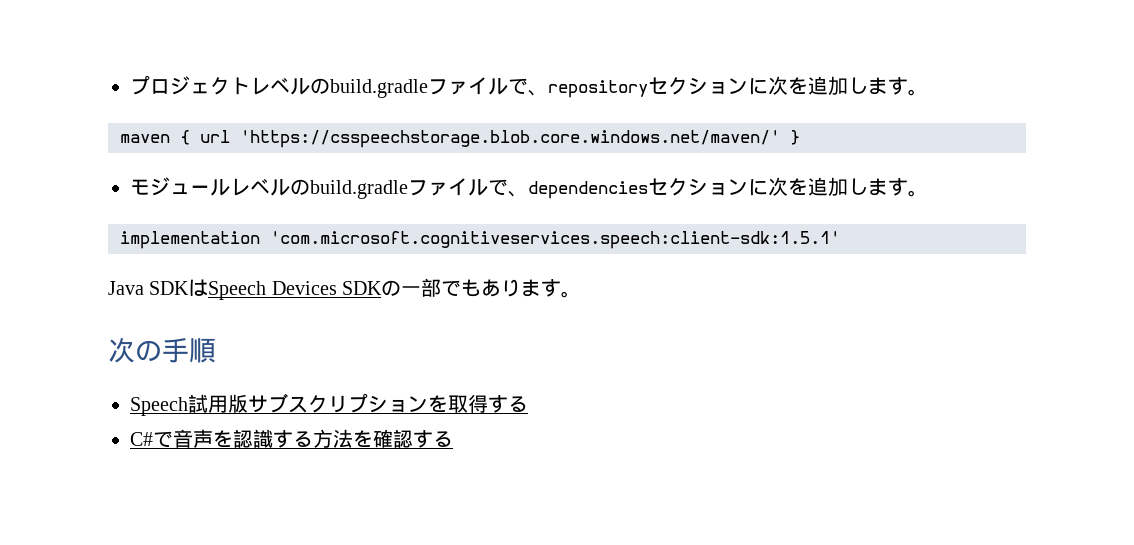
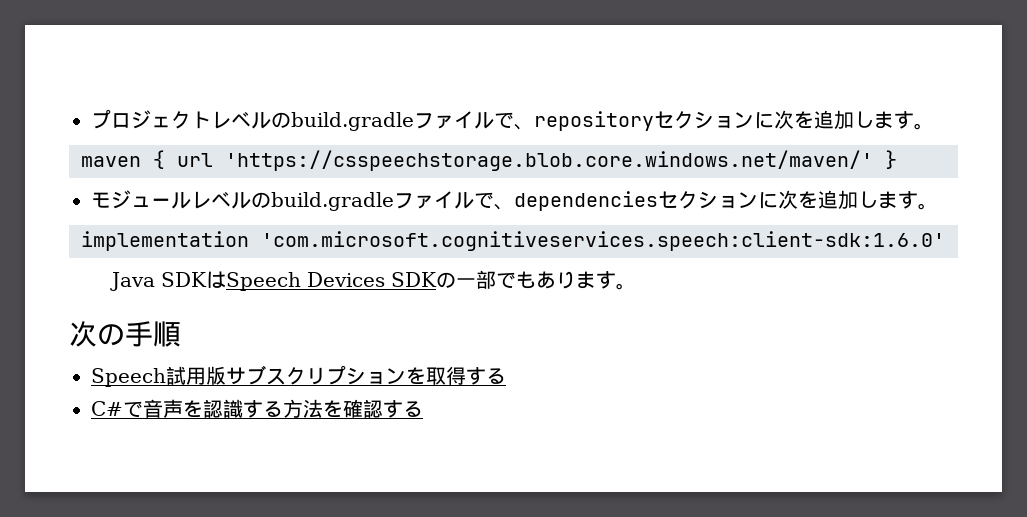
- implementation 'com.microsoft.cognitiveservices.speech:client-sdk:1.5.1'
+ implementation 'com.microsoft.cognitiveservices.speech:client-sdk:1.6.0'

